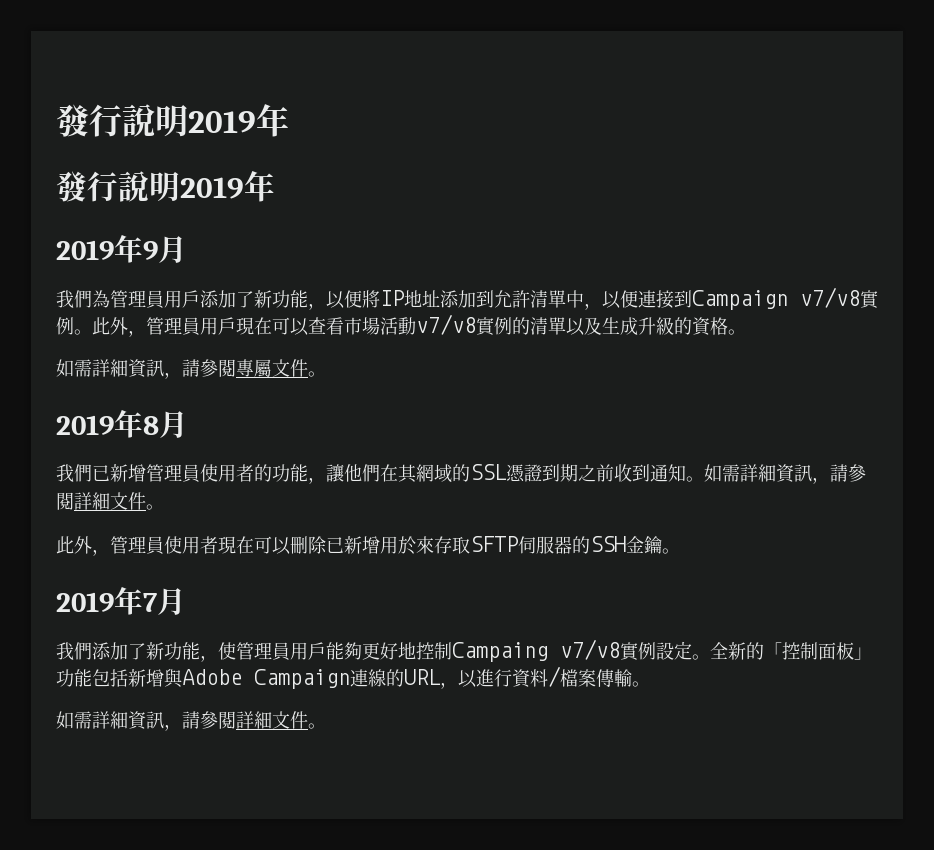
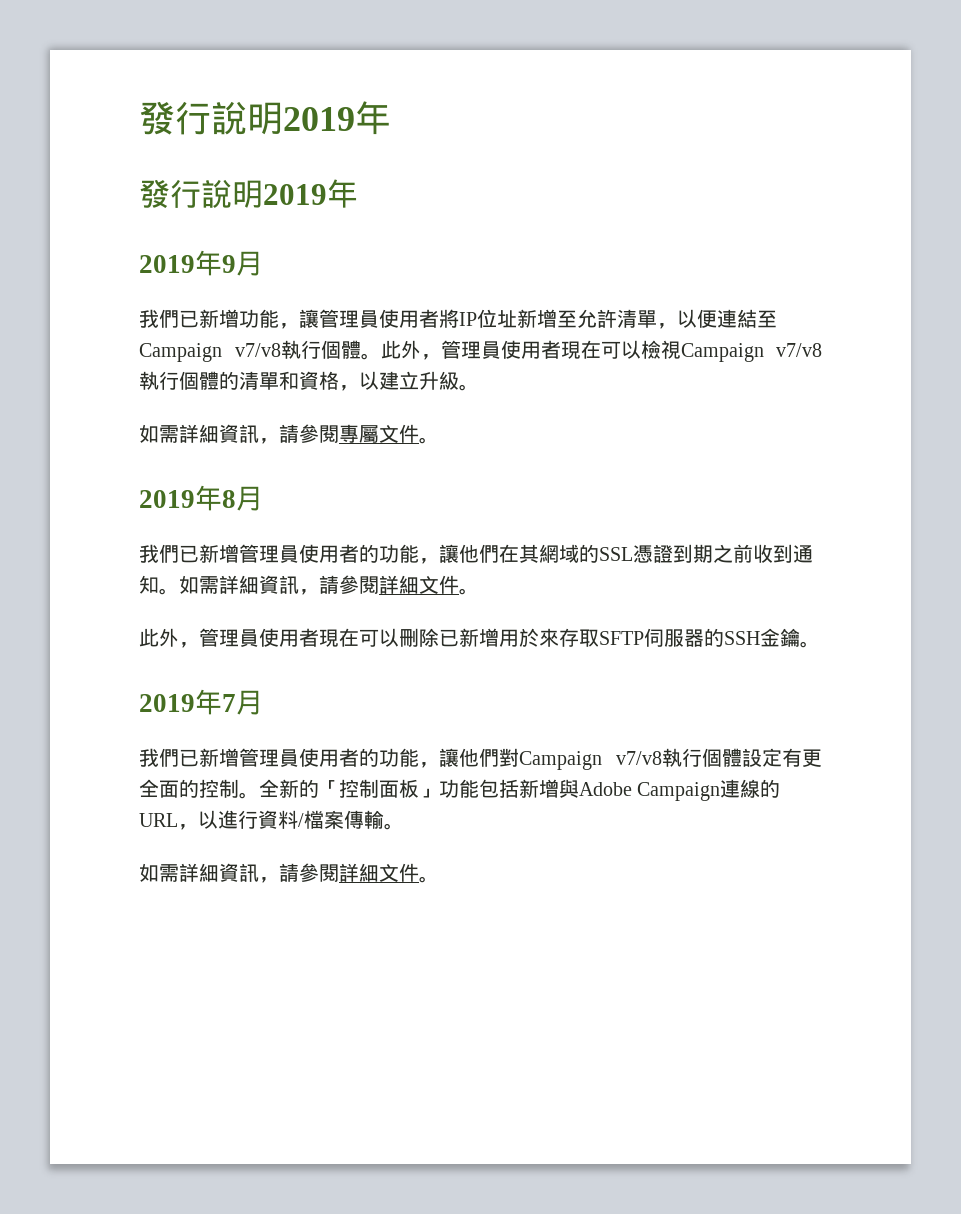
- 我們為管理員用戶添加了新功能，以便將IP地址添加到允許清單中，以便連接到Campaign v7/v8實例。
+ 我們已新增功能，讓管理員使用者將IP位址新增至允許清單，以便連結至Campaign v7/v8執行個體。
- 此外，管理員用戶現在可以查看市場活動v7/v8實例的清單以及生成升級的資格。
+ 此外，管理員使用者現在可以檢視Campaign v7/v8執行個體的清單和資格，以建立升級。
- 我們添加了新功能，使管理員用戶能夠更好地控制Campaing v7/v8實例設定。
+ 我們已新增管理員使用者的功能，讓他們對Campaign v7/v8執行個體設定有更全面的控制。

